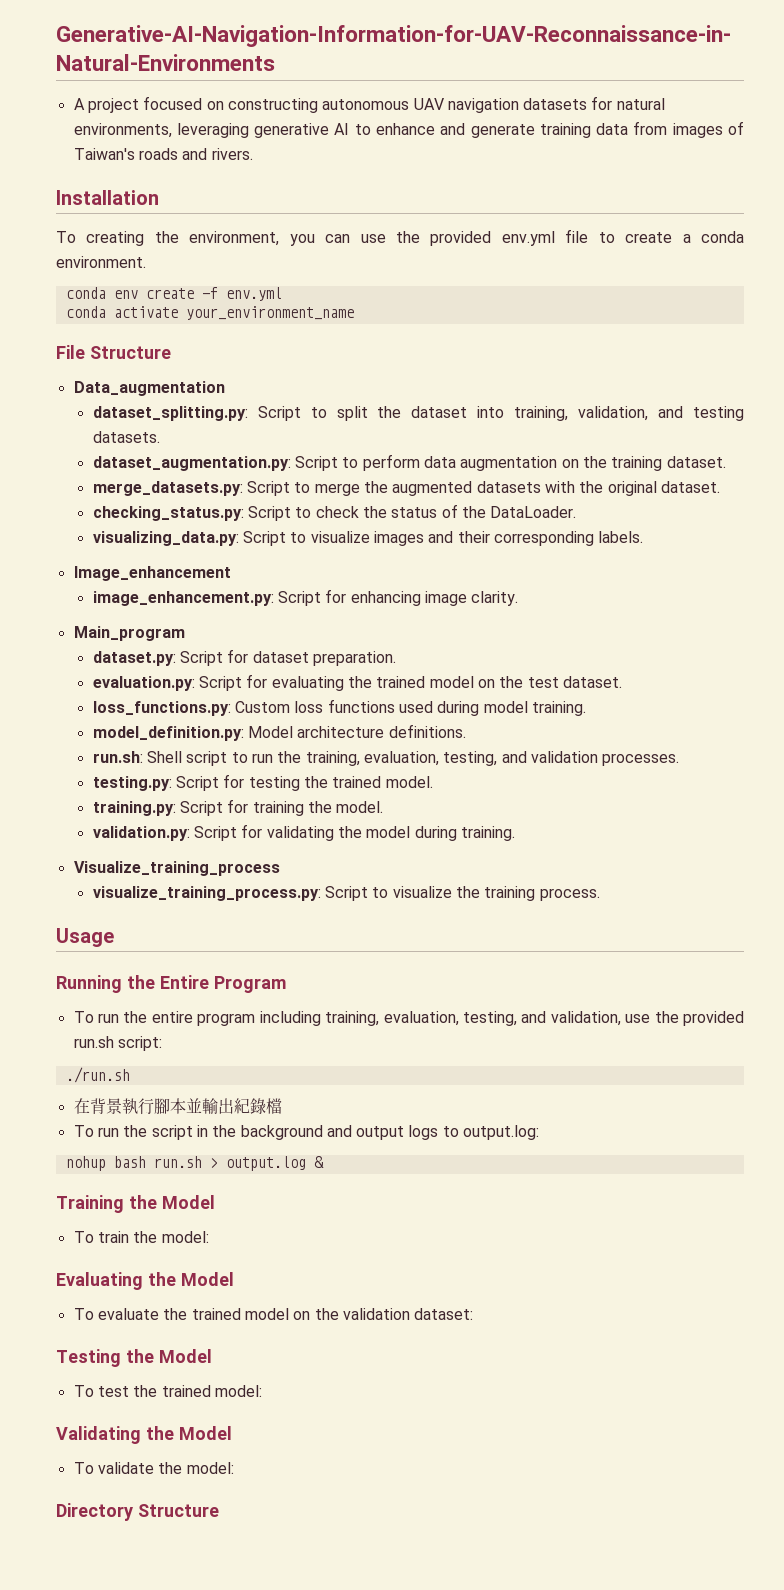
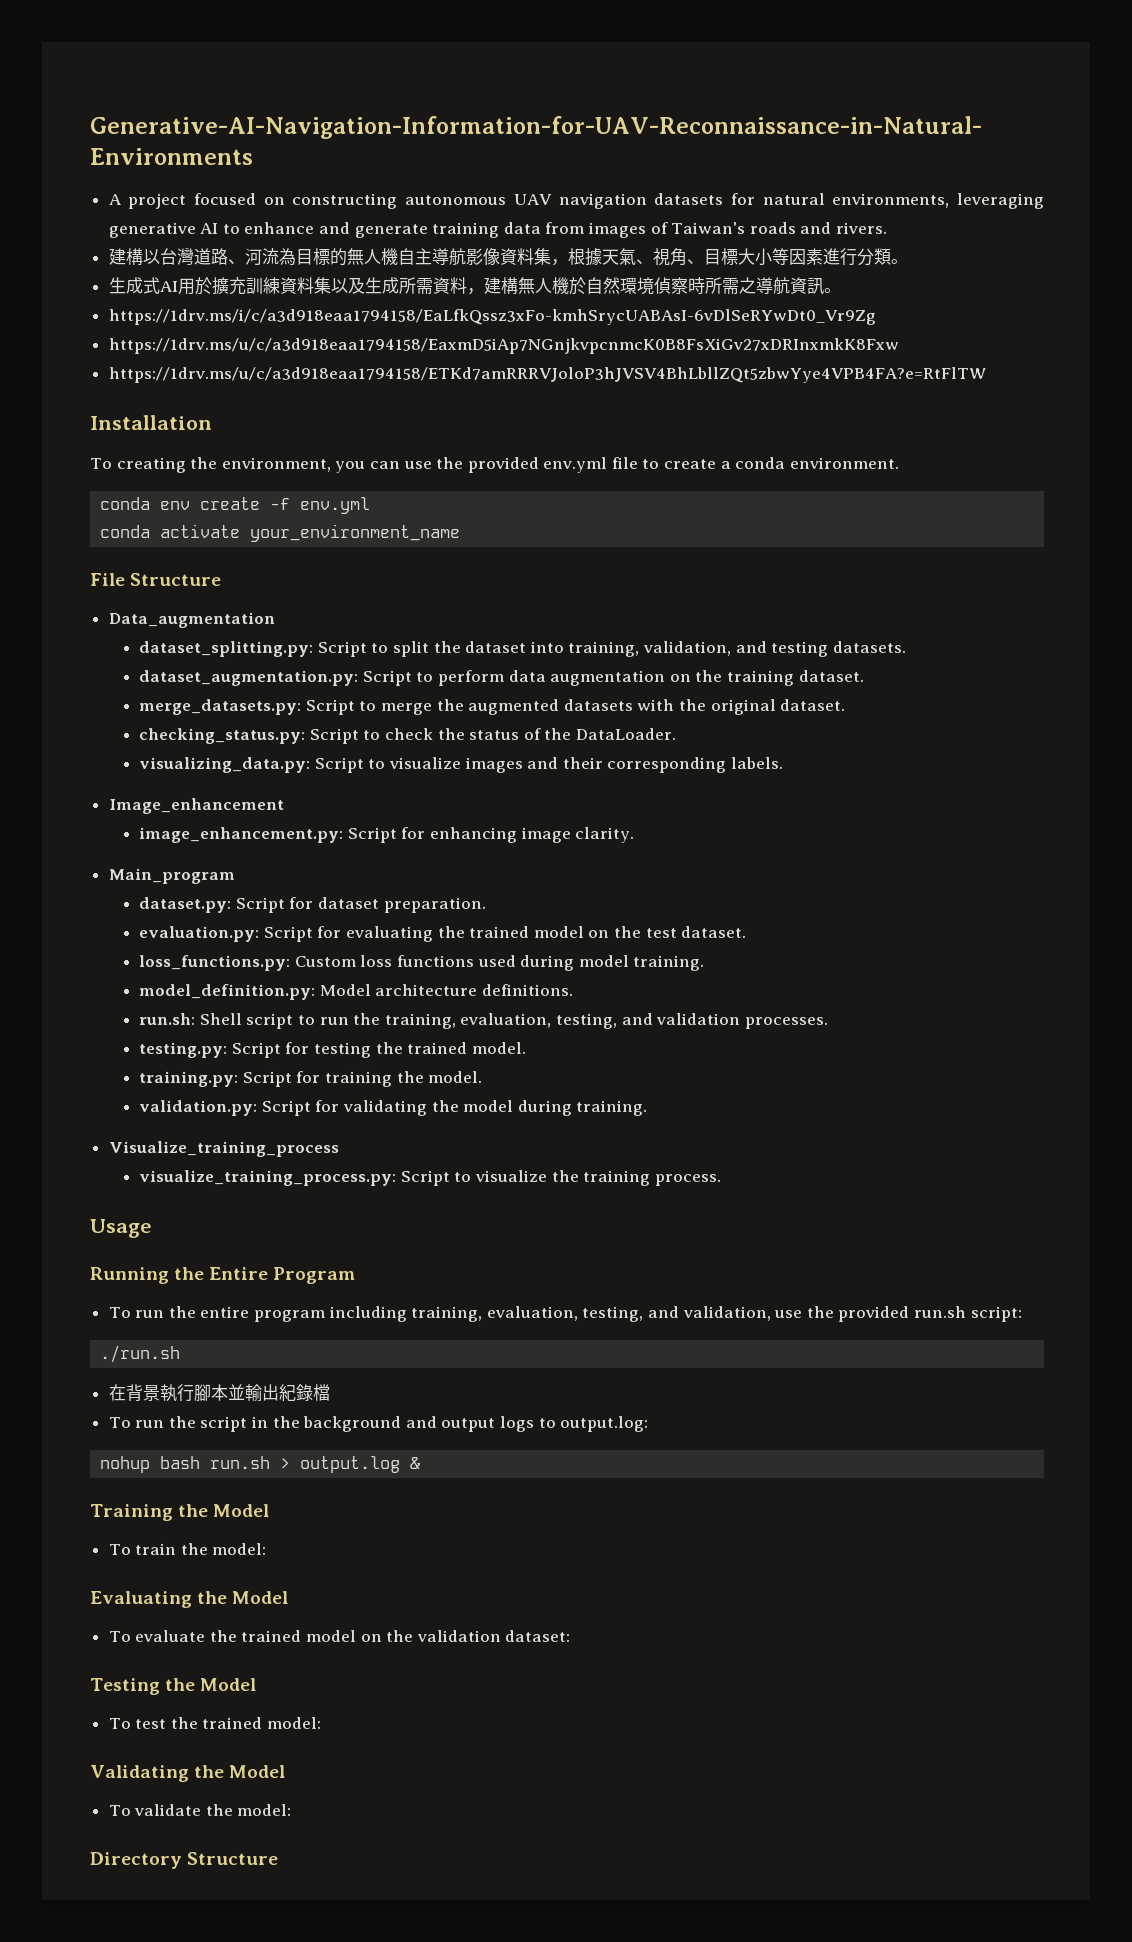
+ 建構以台灣道路、河流為目標的無人機自主導航影像資料集，根據天氣、視角、目標大小等因素進行分類。
+ 生成式AI用於擴充訓練資料集以及生成所需資料，建構無人機於自然環境偵察時所需之導航資訊。
+ https://1drv.ms/i/c/a3d918eaa1794158/EaLfkQssz3xFo-kmhSrycUABAsI-6vDlSeRYwDt0_Vr9Zg
+ https://1drv.ms/u/c/a3d918eaa1794158/EaxmD5iAp7NGnjkvpcnmcK0B8FsXiGv27xDRInxmkK8Fxw
+ https://1drv.ms/u/c/a3d918eaa1794158/ETKd7amRRRVJoloP3hJVSV4BhLbllZQt5zbwYye4VPB4FA?e=RtFlTW

